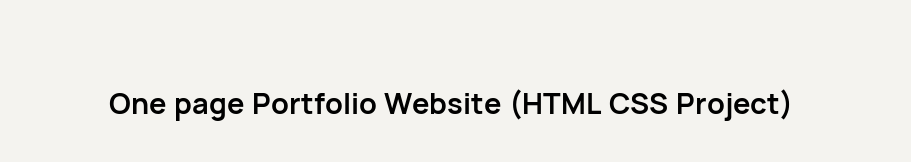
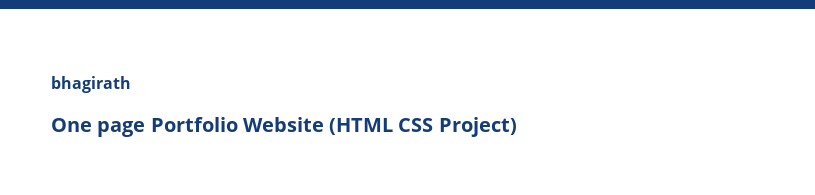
+ bhagirath

